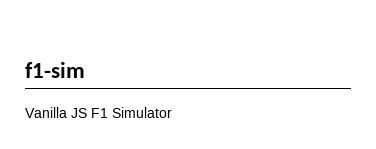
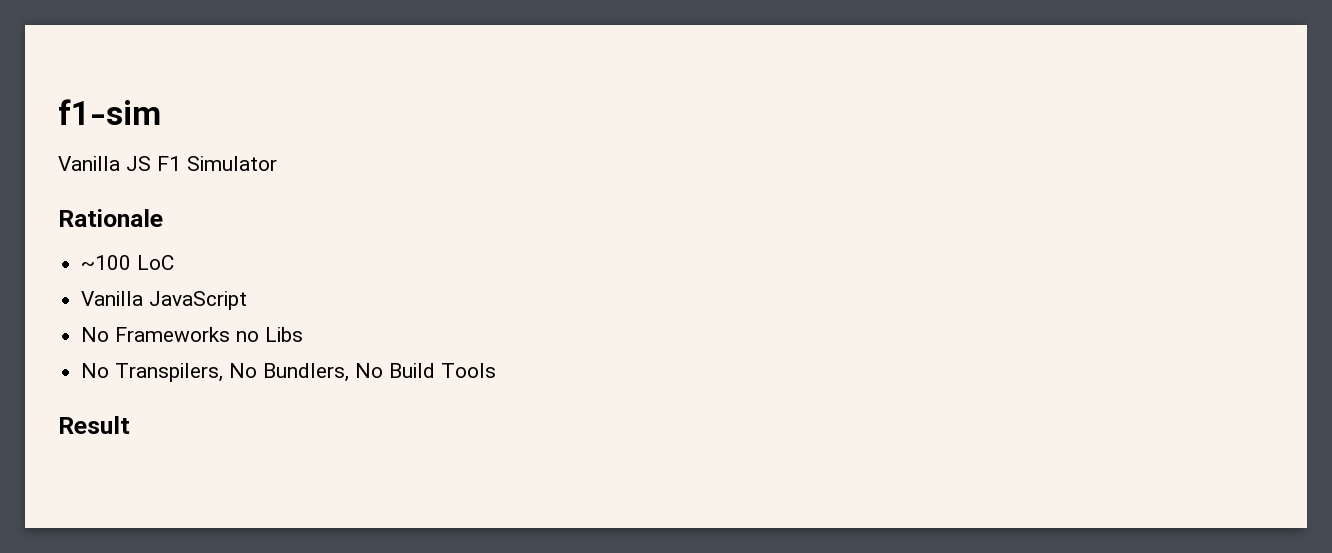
+ Rationale
+ ~100 LoC
+ Vanilla JavaScript
+ No Frameworks no Libs
+ No Transpilers, No Bundlers, No Build Tools
+ Result

